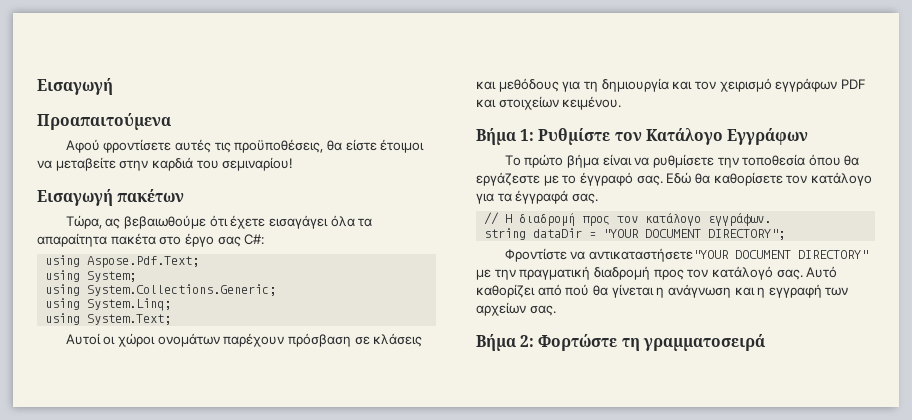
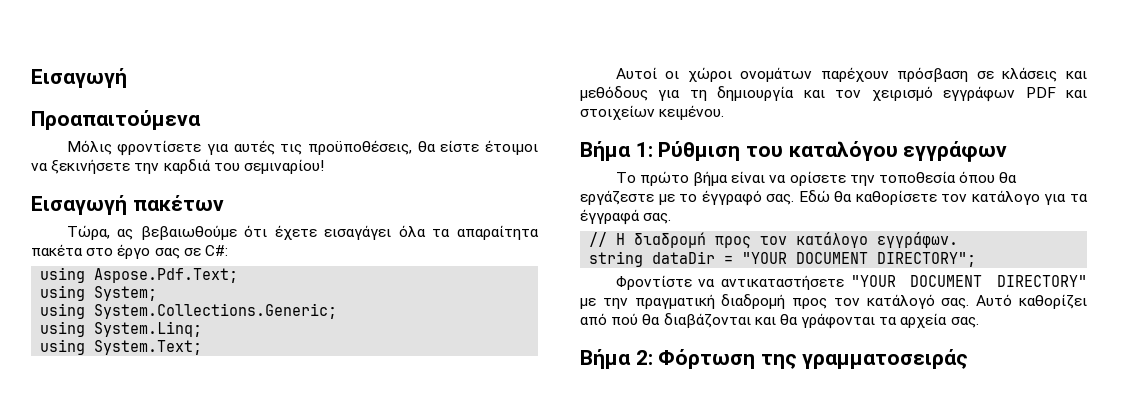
- Αφού φροντίσετε αυτές τις προϋποθέσεις, θα είστε έτοιμοι να μεταβείτε στην καρδιά του σεμιναρίου!
+ Μόλις φροντίσετε για αυτές τις προϋποθέσεις, θα είστε έτοιμοι να ξεκινήσετε την καρδιά του σεμιναρίου!
- Τώρα, ας βεβαιωθούμε ότι έχετε εισαγάγει όλα τα απαραίτητα πακέτα στο έργο σας C#:
+ Τώρα, ας βεβαιωθούμε ότι έχετε εισαγάγει όλα τα απαραίτητα πακέτα στο έργο σας σε C#:
- Βήμα 1: Ρυθμίστε τον Κατάλογο Εγγράφων
+ Βήμα 1: Ρύθμιση του καταλόγου εγγράφων
- Το πρώτο βήμα είναι να ρυθμίσετε την τοποθεσία όπου θα εργάζεστε με το έγγραφό σας.
+ Το πρώτο βήμα είναι να ορίσετε την τοποθεσία όπου θα εργάζεστε με το έγγραφό σας.
- Φροντίστε να αντικαταστήσετε"YOUR DOCUMENT DIRECTORY" με την πραγματική διαδρομή προς τον κατάλογό σας.
+ Φροντίστε να αντικαταστήσετε "YOUR DOCUMENT DIRECTORY" με την πραγματική διαδρομή προς τον κατάλογό σας.
- Αυτό καθορίζει από πού θα γίνεται η ανάγνωση και η εγγραφή των αρχείων σας.
+ Αυτό καθορίζει από πού θα διαβάζονται και θα γράφονται τα αρχεία σας.
- Βήμα 2: Φορτώστε τη γραμματοσειρά
+ Βήμα 2: Φόρτωση της γραμματοσειράς

